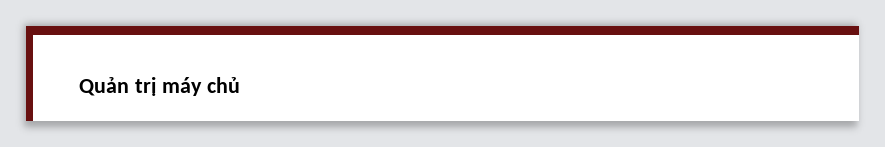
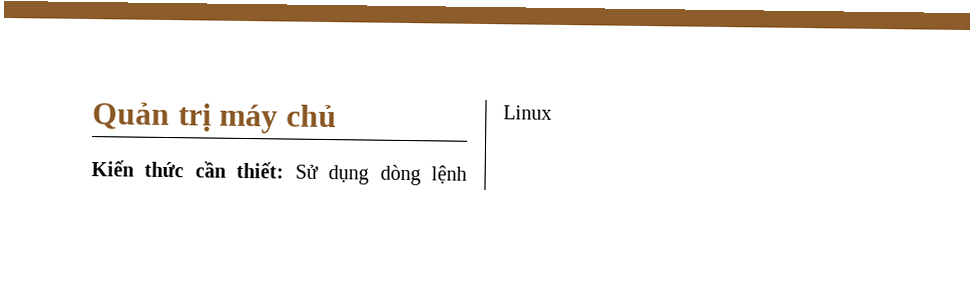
+ Kiến thức cần thiết: Sử dụng dòng lệnh Linux

